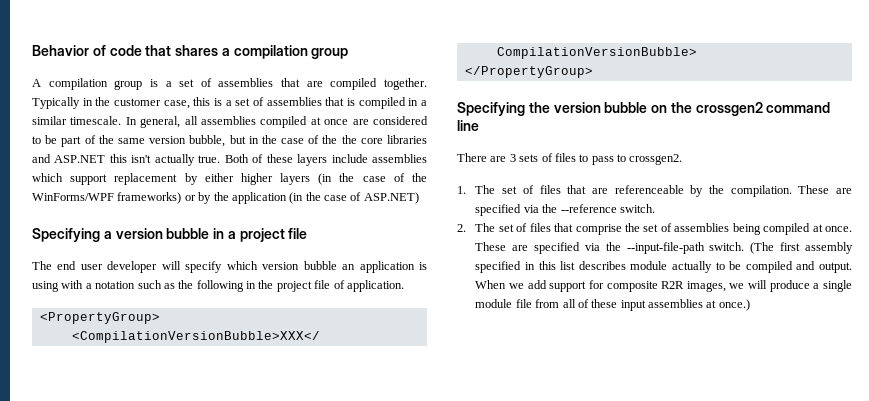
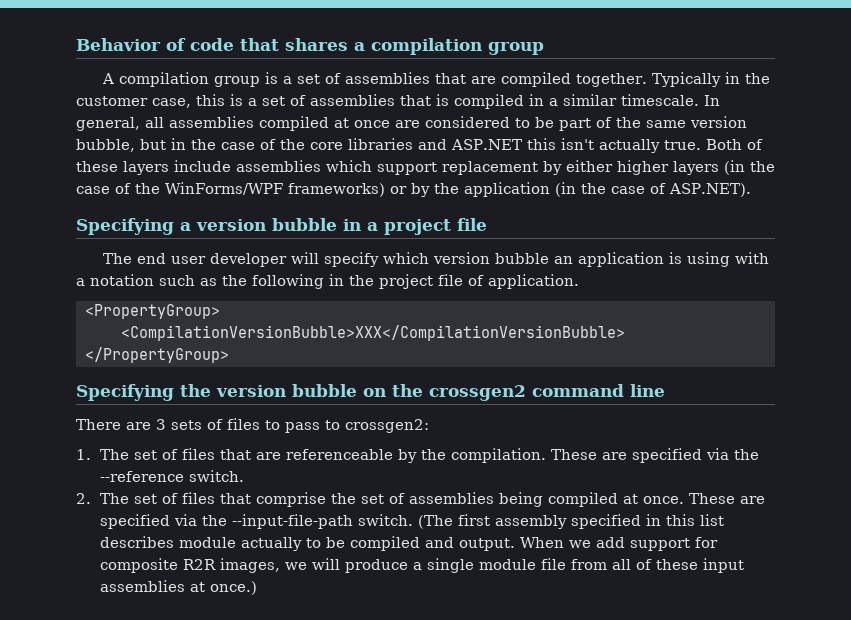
- In general, all assemblies compiled at once are considered to be part of the same version bubble, but in the case of the the core libraries and ASP.NET this isn't actually true.
+ In general, all assemblies compiled at once are considered to be part of the same version bubble, but in the case of the core libraries and ASP.NET this isn't actually true.
- Both of these layers include assemblies which support replacement by either higher layers (in the case of the WinForms/WPF frameworks) or by the application (in the case of ASP.NET)
+ Both of these layers include assemblies which support replacement by either higher layers (in the case of the WinForms/WPF frameworks) or by the application (in the case of ASP.NET).
- There are 3 sets of files to pass to crossgen2.
+ There are 3 sets of files to pass to crossgen2:

